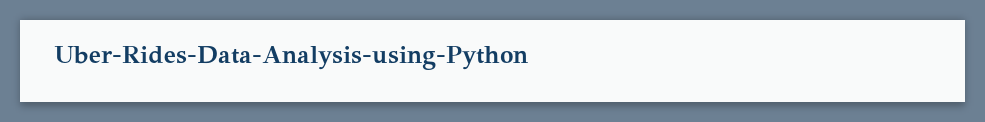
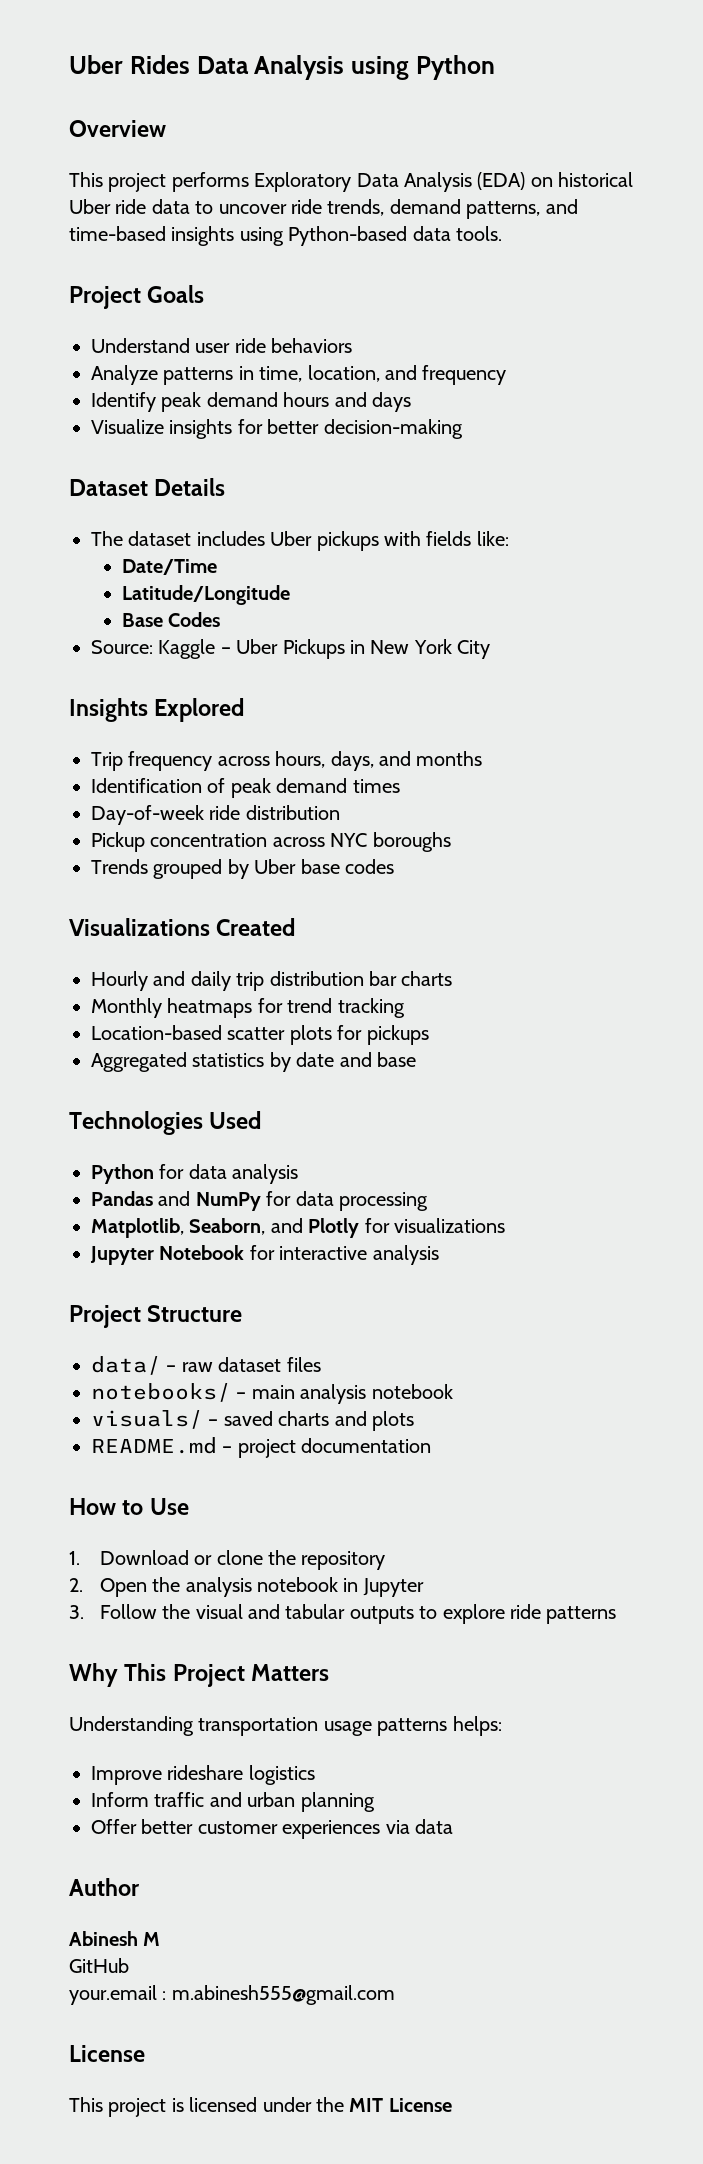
- Uber-Rides-Data-Analysis-using-Python
+ Uber Rides Data Analysis using Python
+ Overview
+ This project performs Exploratory Data Analysis (EDA) on historical Uber ride data to uncover ride trends, demand patterns, and time-based insights using Python-based data tools.
+ Project Goals
+ Understand user ride behaviors
+ Analyze patterns in time, location, and frequency
+ Identify peak demand hours and days
+ Visualize insights for better decision-making
+ Dataset Details
+ The dataset includes Uber pickups with fields like:
+ Date/Time
+ Latitude/Longitude
+ Base Codes
+ Source: Kaggle – Uber Pickups in New York City
+ Insights Explored
+ Trip frequency across hours, days, and months
+ Identification of peak demand times
+ Day-of-week ride distribution
+ Pickup concentration across NYC boroughs
+ Trends grouped by Uber base codes
+ Visualizations Created
+ Hourly and daily trip distribution bar charts
+ Monthly heatmaps for trend tracking
+ Location-based scatter plots for pickups
+ Aggregated statistics by date and base
+ Technologies Used
+ Python for data analysis
+ Pandas and NumPy for data processing
+ Matplotlib, Seaborn, and Plotly for visualizations
+ Jupyter Notebook for interactive analysis
+ Project Structure
+ data/ – raw dataset files
+ notebooks/ – main analysis notebook
+ visuals/ – saved charts and plots
+ README.md – project documentation
+ How to Use
+ 1. Download or clone the repository
+ 2. Open the analysis notebook in Jupyter
+ 3. Follow the visual and tabular outputs to explore ride patterns
+ Why This Project Matters
+ Understanding transportation usage patterns helps:
+ Improve rideshare logistics
+ Inform traffic and urban planning
+ Offer better customer experiences via data
+ Author
+ Abinesh M
+ GitHub
+ your.email : m.abinesh555@gmail.com
+ License
+ This project is licensed under the MIT License

